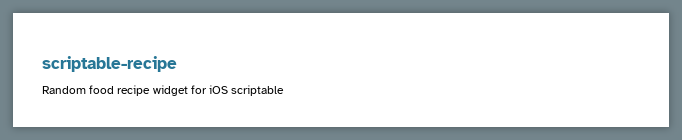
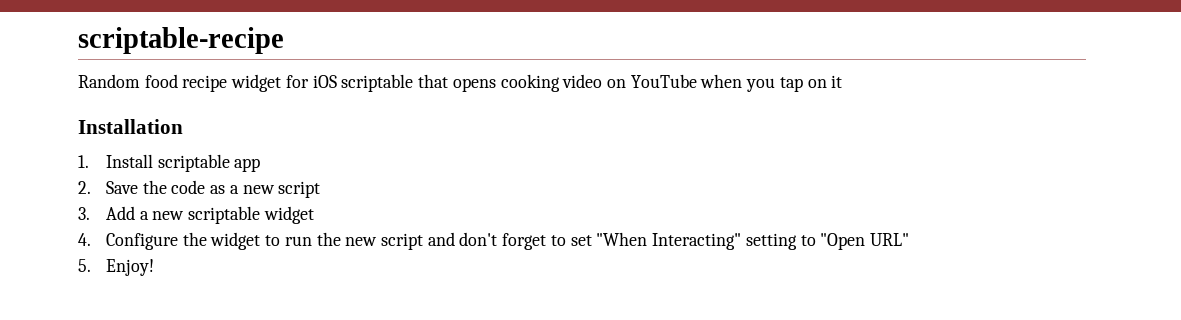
- Random food recipe widget for iOS scriptable
+ Random food recipe widget for iOS scriptable that opens cooking video on YouTube when you tap on it
+ Installation
+ 1. Install scriptable app
+ 2. Save the code as a new script
+ 3. Add a new scriptable widget
+ 4. Configure the widget to run the new script and don't forget to set "When Interacting" setting to "Open URL"
+ 5. Enjoy!

